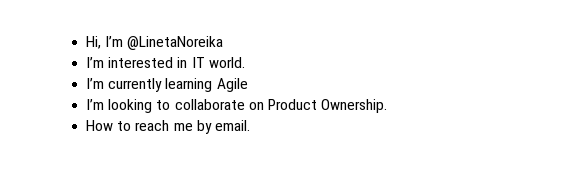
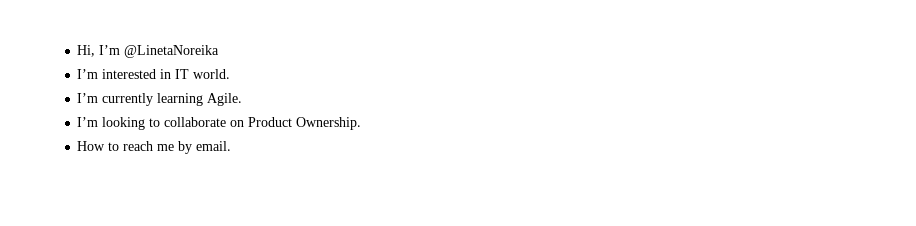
- I’m currently learning Agile
+ I’m currently learning Agile.

